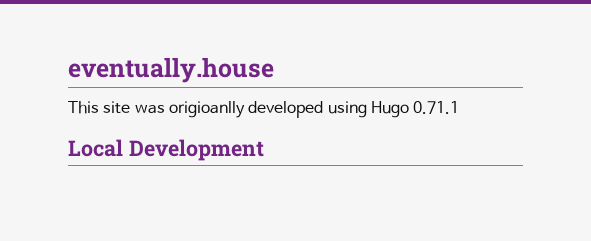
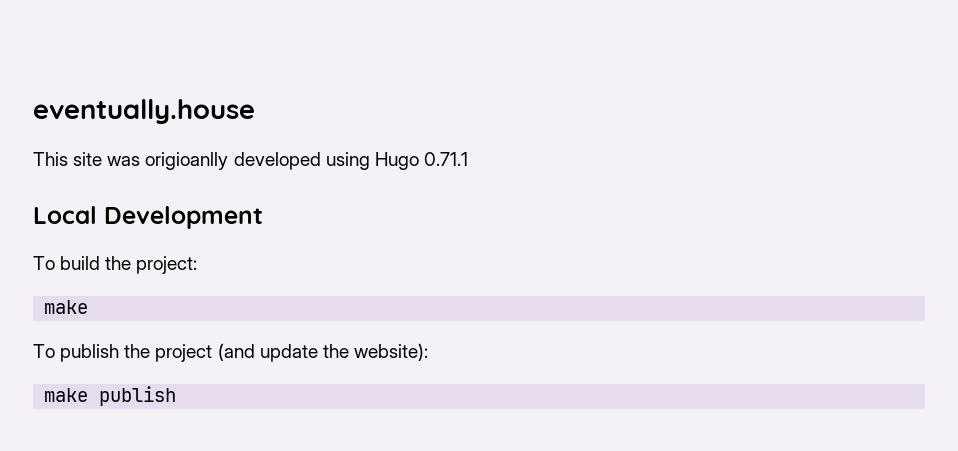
+ To build the project:
+ make
+ To publish the project (and update the website):
+ make publish

